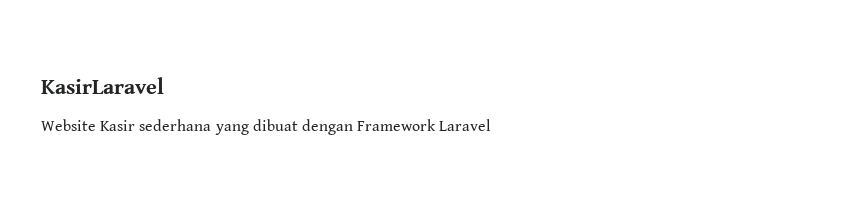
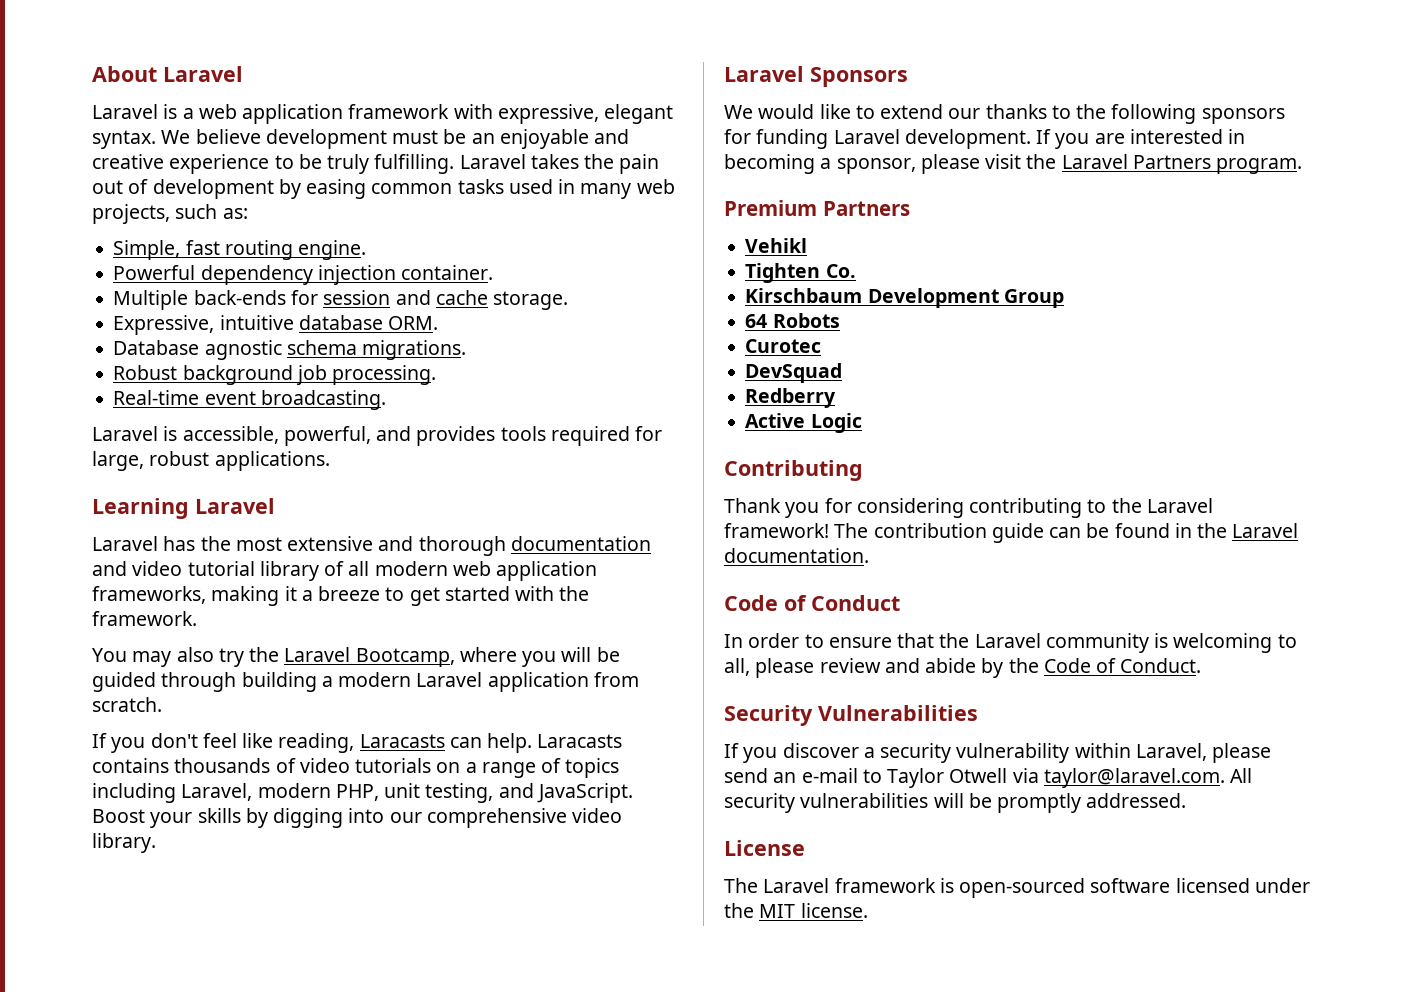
- KasirLaravel
- Website Kasir sederhana yang dibuat dengan Framework Laravel
+ About Laravel
+ Laravel is a web application framework with expressive, elegant syntax. We believe development must be an enjoyable and creative experience to be truly fulfilling. Laravel takes the pain out of development by easing common tasks used in many web projects, such as:
+ Simple, fast routing engine.
+ Powerful dependency injection container.
+ Multiple back-ends for session and cache storage.
+ Expressive, intuitive database ORM.
+ Database agnostic schema migrations.
+ Robust background job processing.
+ Real-time event broadcasting.
+ Laravel is accessible, powerful, and provides tools required for large, robust applications.
+ Learning Laravel
+ Laravel has the most extensive and thorough documentation and video tutorial library of all modern web application frameworks, making it a breeze to get started with the framework.
+ You may also try the Laravel Bootcamp, where you will be guided through building a modern Laravel application from scratch.
+ If you don't feel like reading, Laracasts can help. Laracasts contains thousands of video tutorials on a range of topics including Laravel, modern PHP, unit testing, and JavaScript. Boost your skills by digging into our comprehensive video library.
+ Laravel Sponsors
+ We would like to extend our thanks to the following sponsors for funding Laravel development. If you are interested in becoming a sponsor, please visit the Laravel Partners program.
+ Premium Partners
+ Vehikl
+ Tighten Co.
+ Kirschbaum Development Group
+ 64 Robots
+ Curotec
+ DevSquad
+ Redberry
+ Active Logic
+ Contributing
+ Thank you for considering contributing to the Laravel framework! The contribution guide can be found in the Laravel documentation.
+ Code of Conduct
+ In order to ensure that the Laravel community is welcoming to all, please review and abide by the Code of Conduct.
+ Security Vulnerabilities
+ If you discover a security vulnerability within Laravel, please send an e-mail to Taylor Otwell via taylor@laravel.com. All security vulnerabilities will be promptly addressed.
+ License
+ The Laravel framework is open-sourced software licensed under the MIT license.

